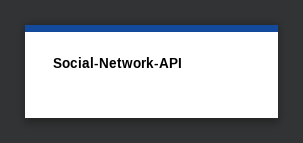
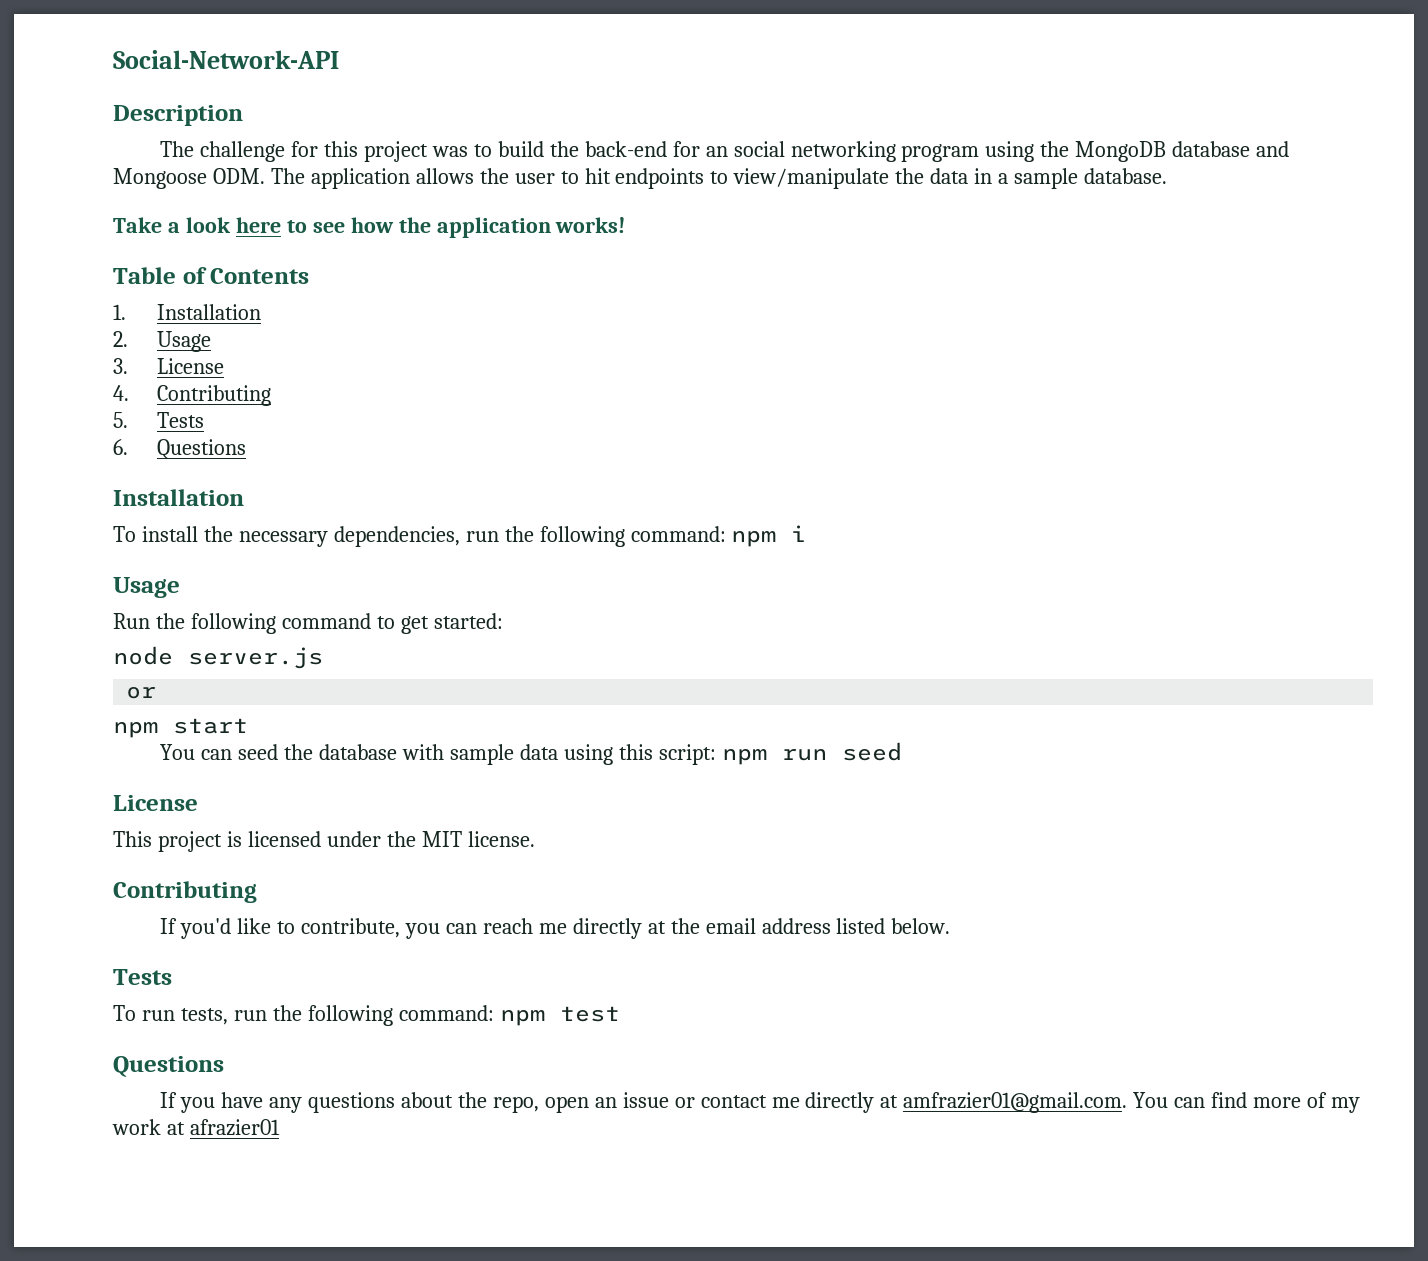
+ Description
+ The challenge for this project was to build the back-end for an social networking program using the MongoDB database and Mongoose ODM. The application allows the user to hit endpoints to view/manipulate the data in a sample database.
+ Take a look here to see how the application works!
+ Table of Contents
+ 1. Installation
+ 2. Usage
+ 3. License
+ 4. Contributing
+ 5. Tests
+ 6. Questions
+ Installation
+ To install the necessary dependencies, run the following command: npm i
+ Usage
+ Run the following command to get started:
+ node server.js
+ or
+ npm start
+ You can seed the database with sample data using this script: npm run seed
+ License
+ This project is licensed under the MIT license.
+ Contributing
+ If you'd like to contribute, you can reach me directly at the email address listed below.
+ Tests
+ To run tests, run the following command: npm test
+ Questions
+ If you have any questions about the repo, open an issue or contact me directly at amfrazier01@gmail.com. You can find more of my work at afrazier01

